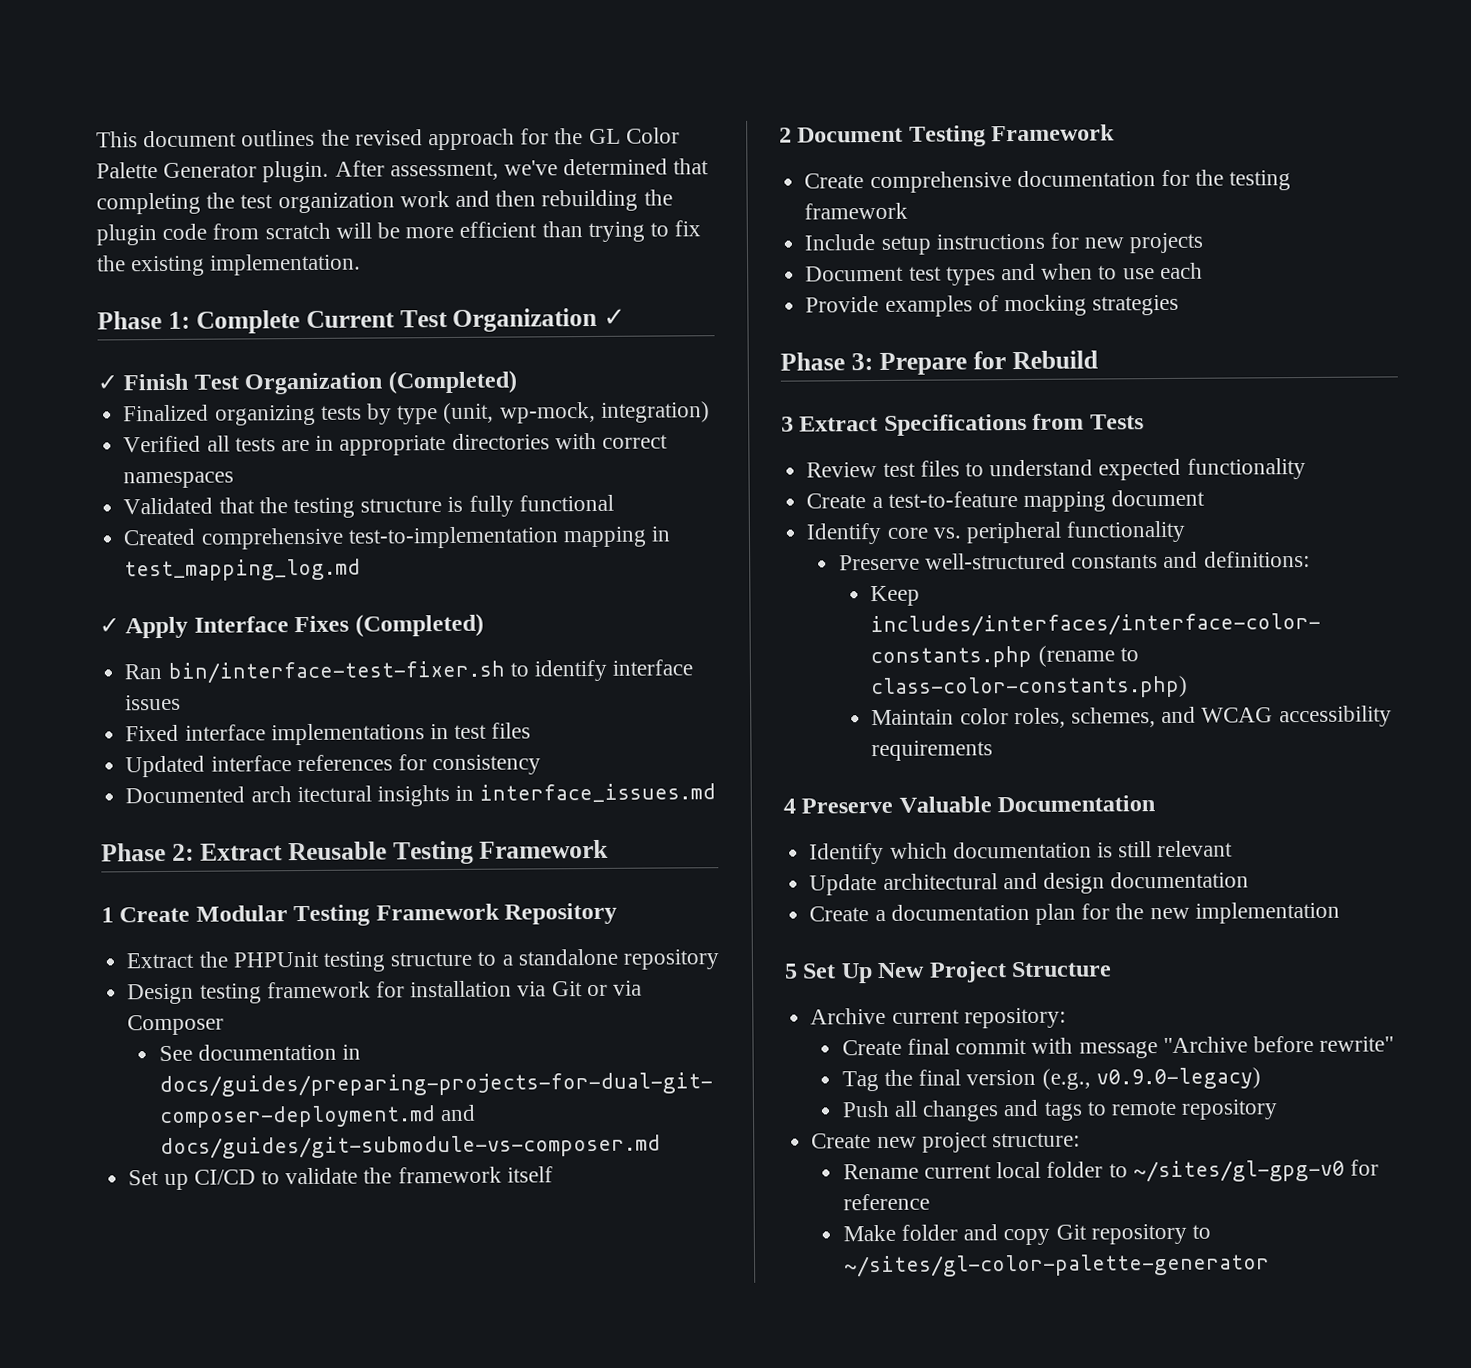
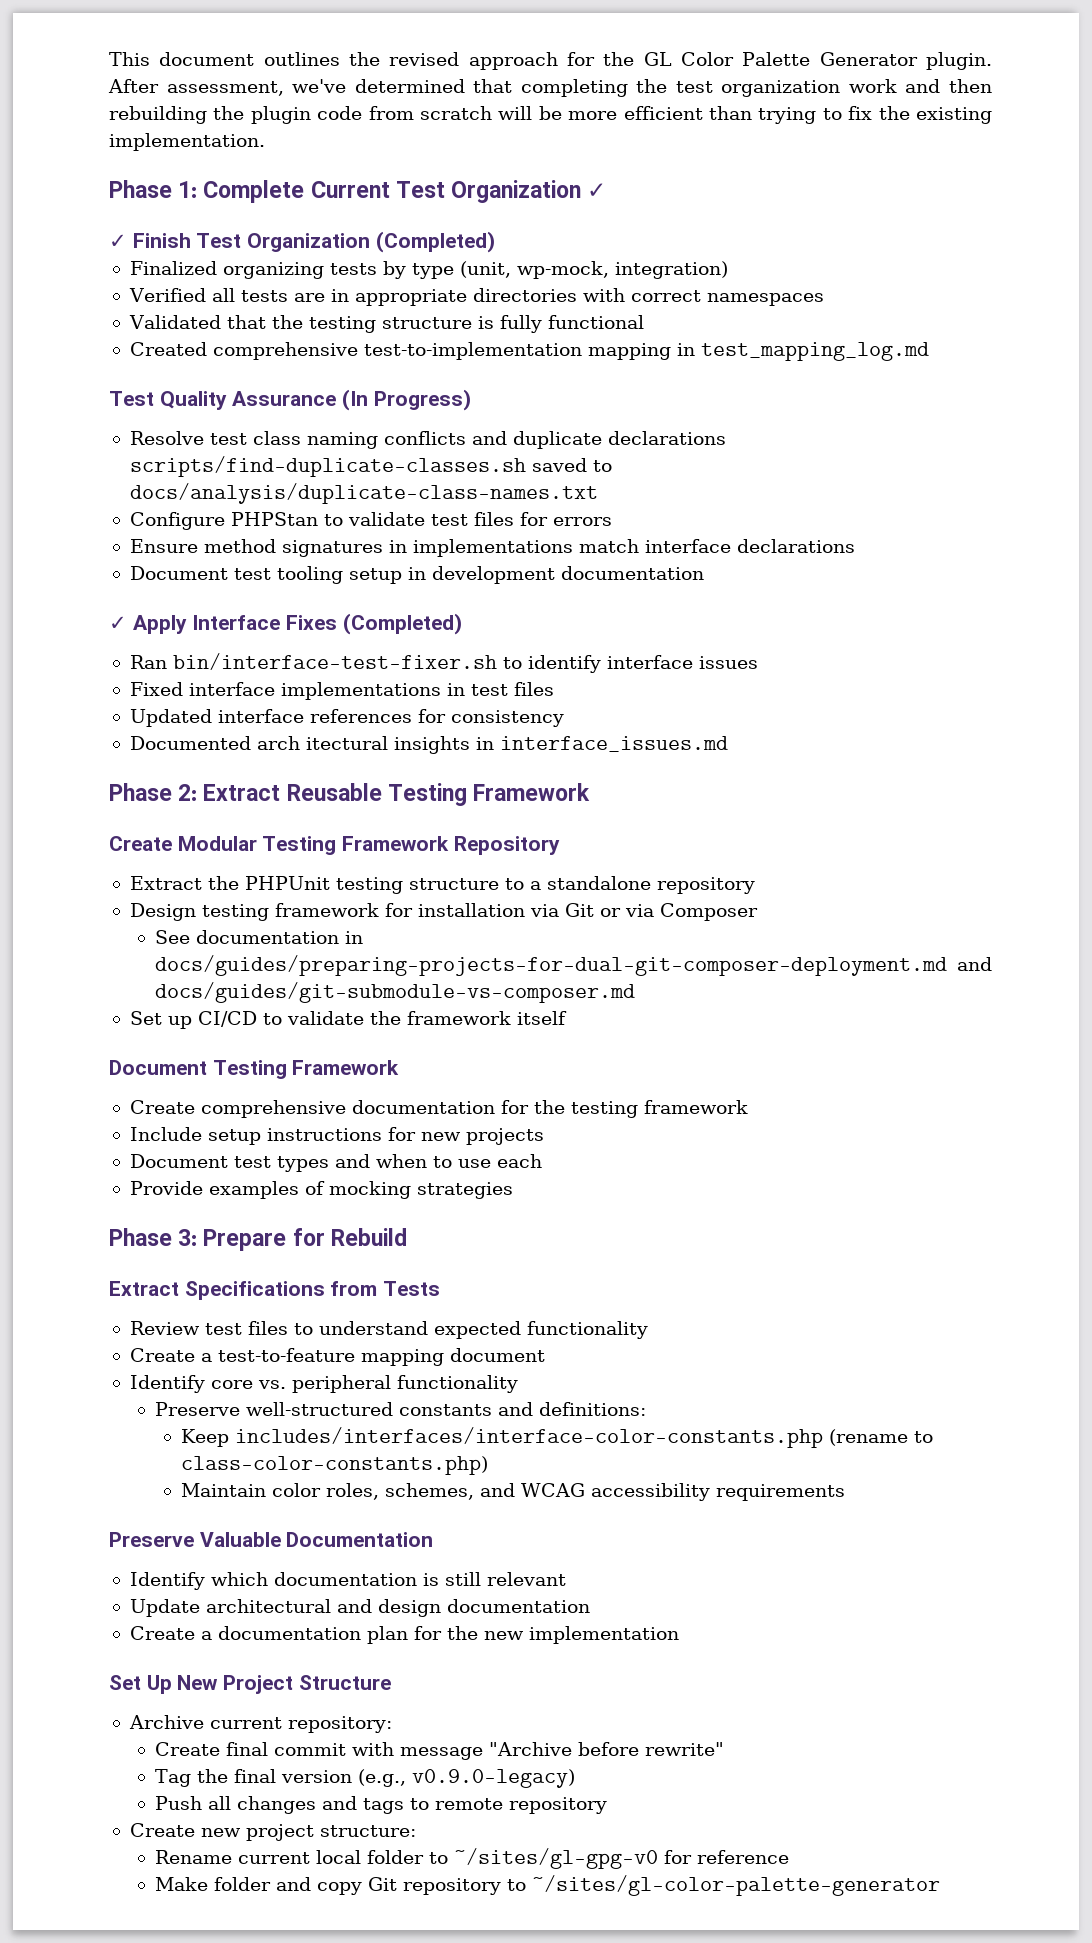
+ Test Quality Assurance (In Progress)
+ Resolve test class naming conflicts and duplicate declarations scripts/find-duplicate-classes.sh saved to docs/analysis/duplicate-class-names.txt
+ Configure PHPStan to validate test files for errors
+ Ensure method signatures in implementations match interface declarations
+ Document test tooling setup in development documentation
- 1 Create Modular Testing Framework Repository
+ Create Modular Testing Framework Repository
- 2 Document Testing Framework
+ Document Testing Framework
- 3 Extract Specifications from Tests
+ Extract Specifications from Tests
- 4 Preserve Valuable Documentation
+ Preserve Valuable Documentation
- 5 Set Up New Project Structure
+ Set Up New Project Structure

